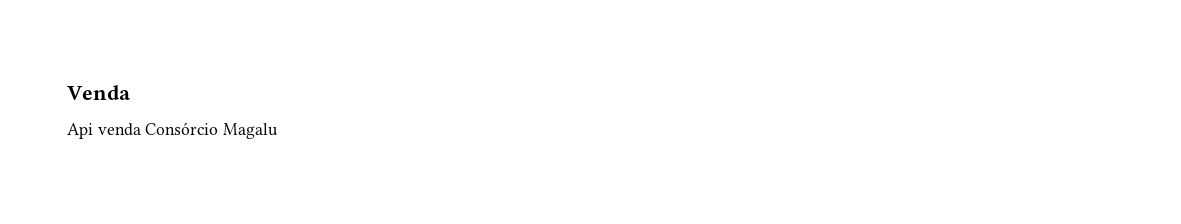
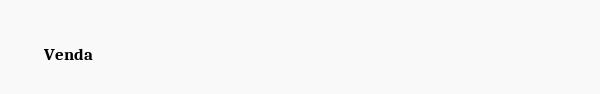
- Api venda Consórcio Magalu

